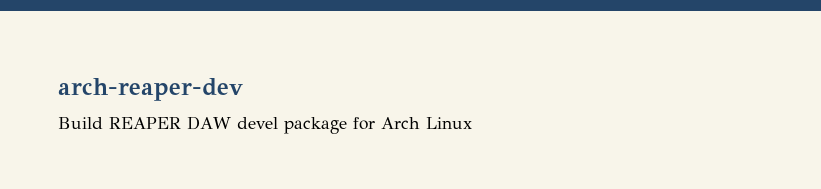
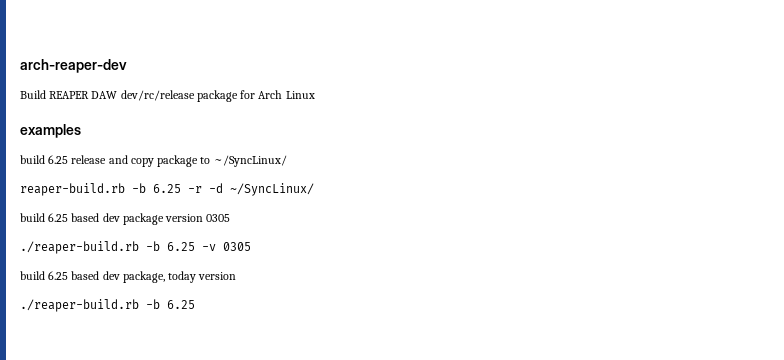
- Build REAPER DAW devel package for Arch Linux
+ Build REAPER DAW dev/rc/release package for Arch Linux
+ examples
+ build 6.25 release and copy package to ~/SyncLinux/
+ reaper-build.rb -b 6.25 -r -d ~/SyncLinux/
+ build 6.25 based dev package version 0305
+ ./reaper-build.rb -b 6.25 -v 0305
+ build 6.25 based dev package, today version
+ ./reaper-build.rb -b 6.25

